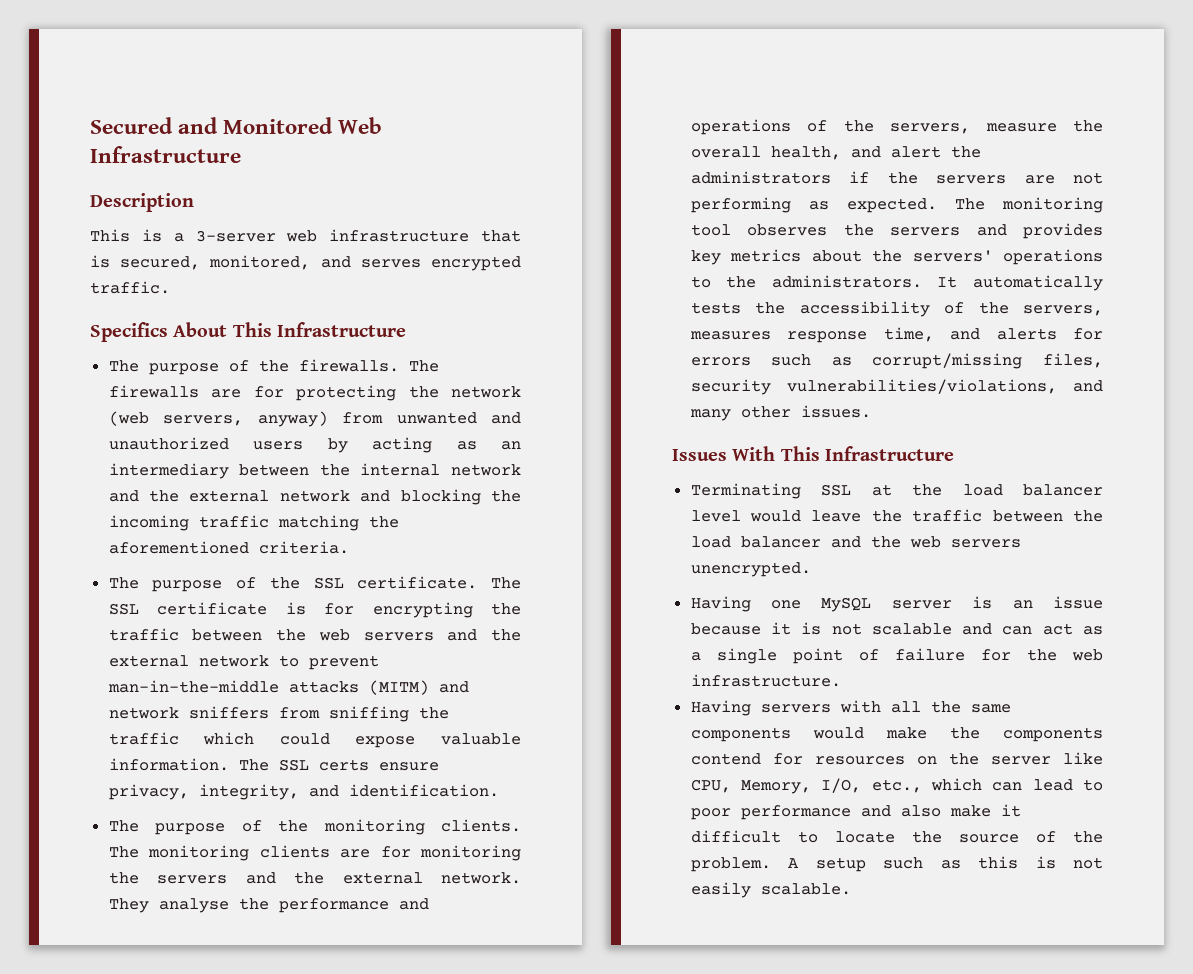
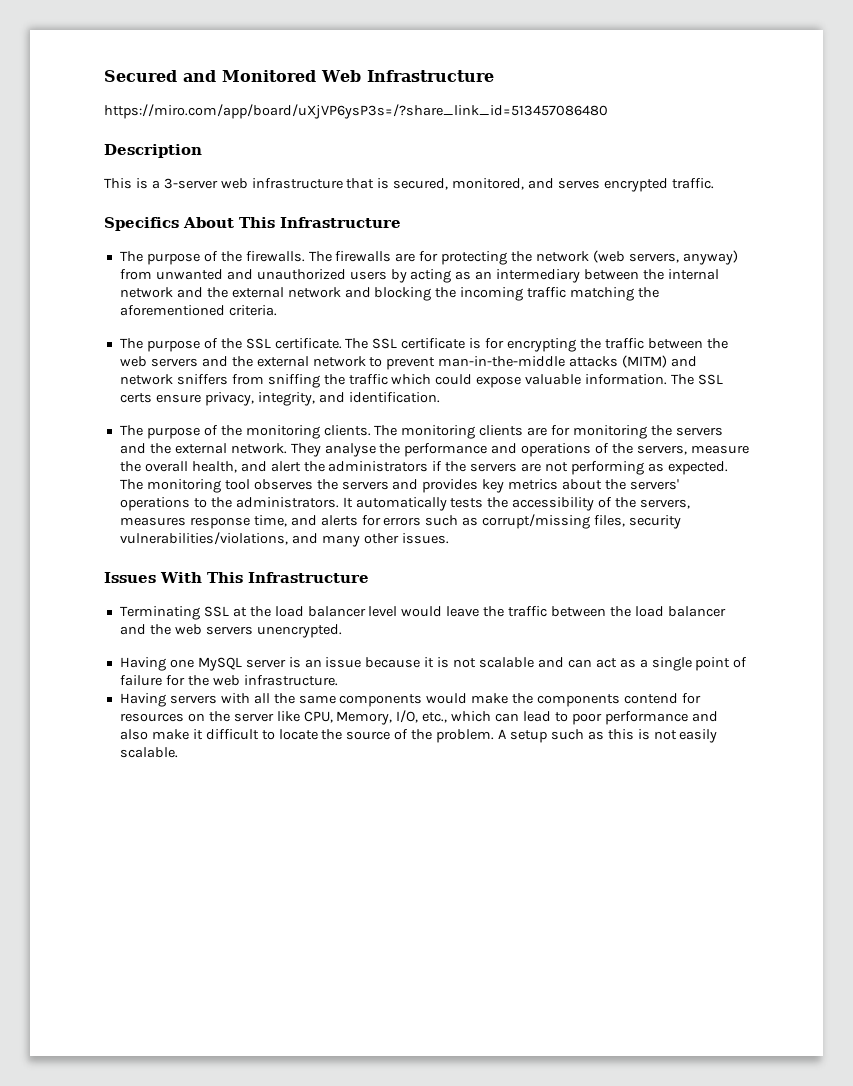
+ https://miro.com/app/board/uXjVP6ysP3s=/?share_link_id=513457086480

